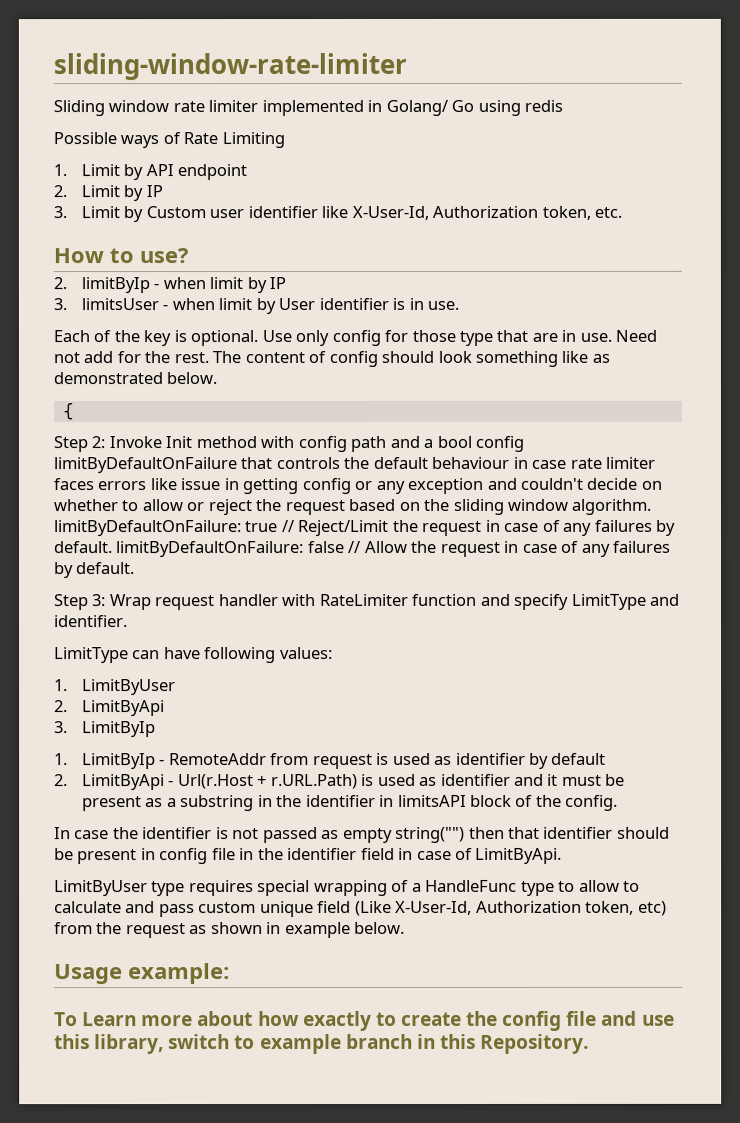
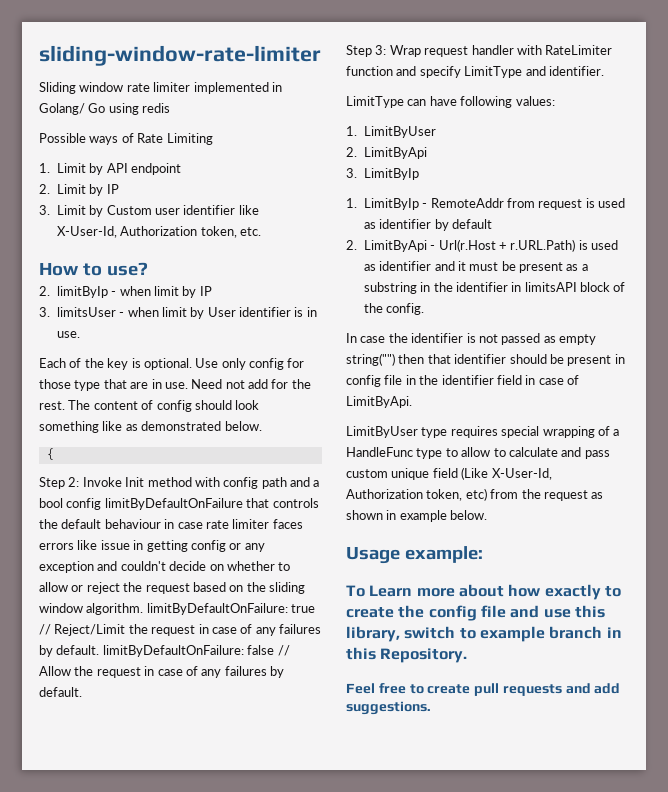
+ Feel free to create pull requests and add suggestions.

